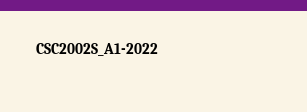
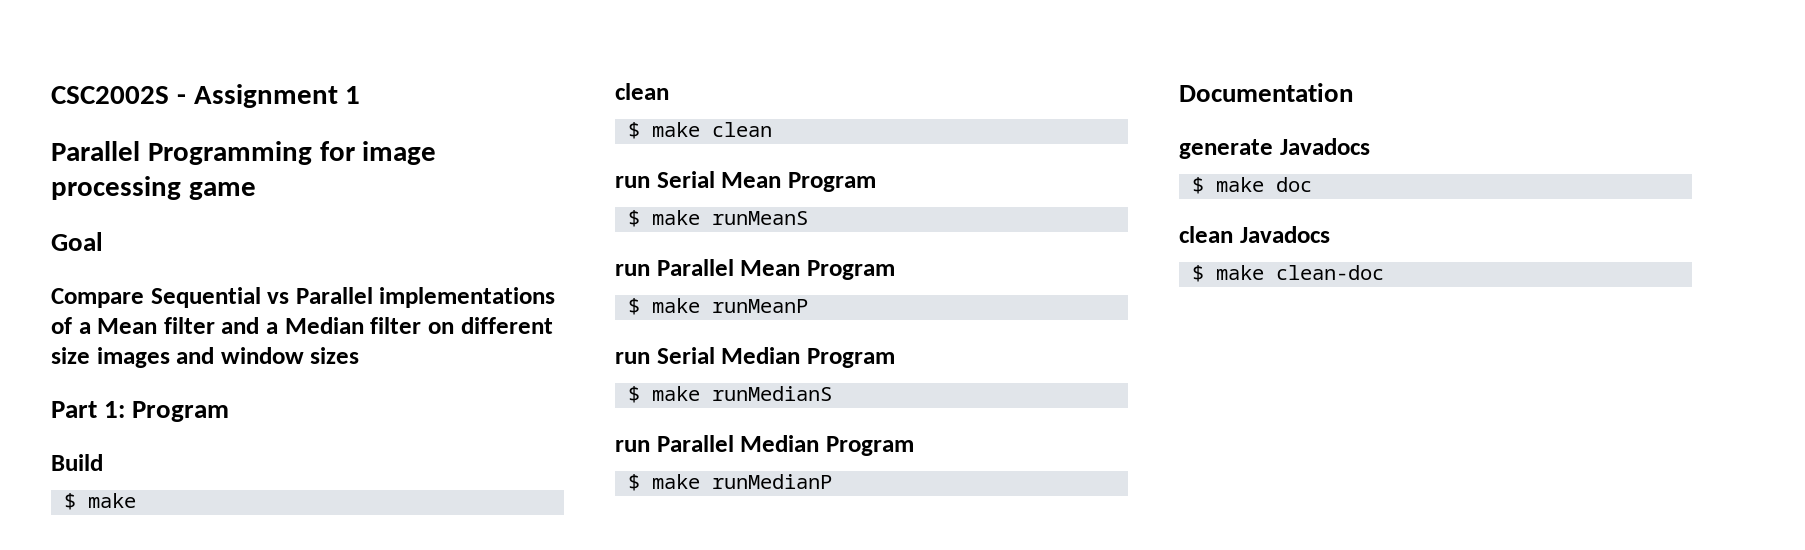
- CSC2002S_A1-2022
+ CSC2002S - Assignment 1
+ Parallel Programming for image processing game
+ Goal
+ Compare Sequential vs Parallel implementations of a Mean filter and a Median filter on different size images and window sizes
+ Part 1: Program
+ Build
+ $ make
+ clean
+ $ make clean
+ run Serial Mean Program
+ $ make runMeanS
+ run Parallel Mean Program
+ $ make runMeanP
+ run Serial Median Program
+ $ make runMedianS
+ run Parallel Median Program
+ $ make runMedianP
+ Documentation
+ generate Javadocs
+ $ make doc
+ clean Javadocs
+ $ make clean-doc

